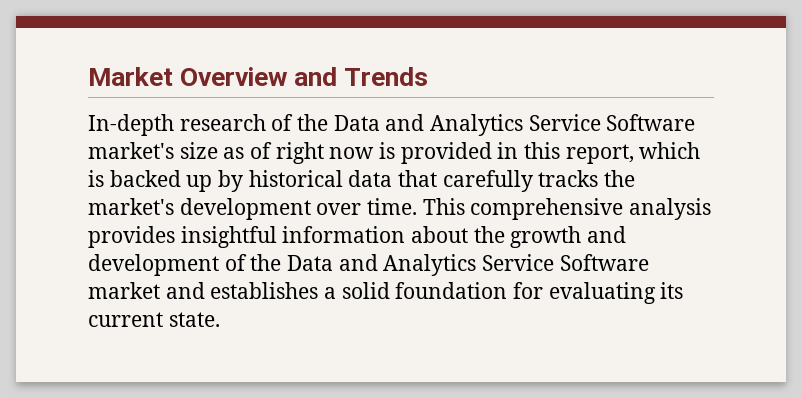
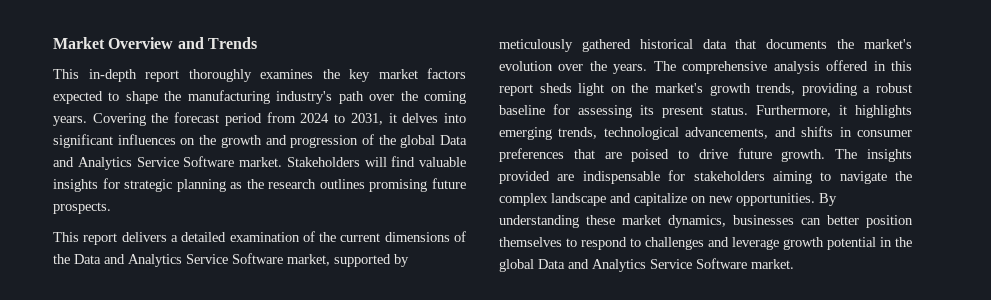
- In-depth research of the Data and Analytics Service Software market's size as of right now is provided in this report, which is backed up by historical data that carefully tracks the market's development over time. This comprehensive analysis provides insightful information about the growth and development of the Data and Analytics Service Software market and establishes a solid foundation for evaluating its current state.
+ This in-depth report thoroughly examines the key market factors expected to shape the manufacturing industry's path over the coming years. Covering the forecast period from 2024 to 2031, it delves into significant influences on the growth and progression of the global Data and Analytics Service Software market. Stakeholders will find valuable insights for strategic planning as the research outlines promising future prospects.
+ This report delivers a detailed examination of the current dimensions of the Data and Analytics Service Software market, supported by meticulously gathered historical data that documents the market's evolution over the years. The comprehensive analysis offered in this report sheds light on the market's growth trends, providing a robust baseline for assessing its present status. Furthermore, it highlights emerging trends, technological advancements, and shifts in consumer preferences that are poised to drive future growth. The insights provided are indispensable for stakeholders aiming to navigate the complex landscape and capitalize on new opportunities. By understanding these market dynamics, businesses can better position themselves to respond to challenges and leverage growth potential in the global Data and Analytics Service Software market.

